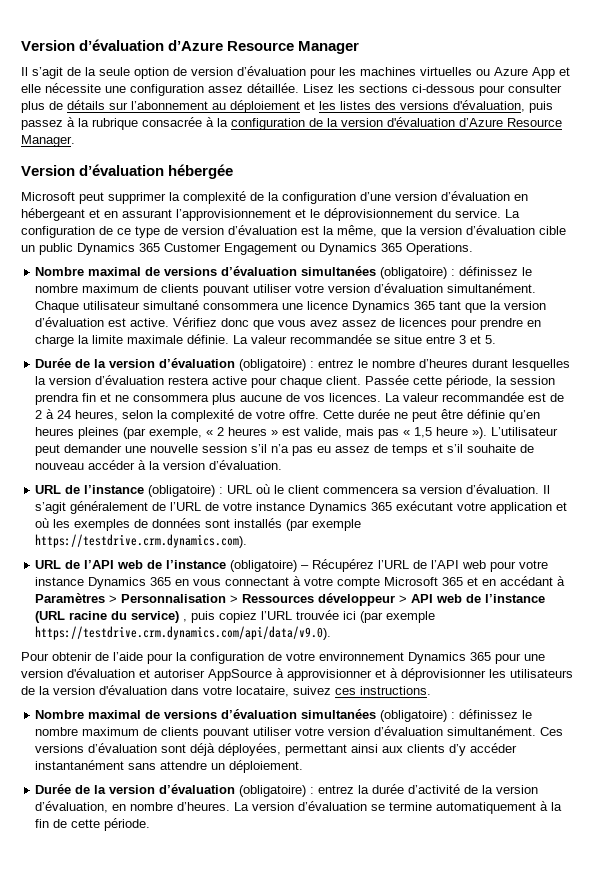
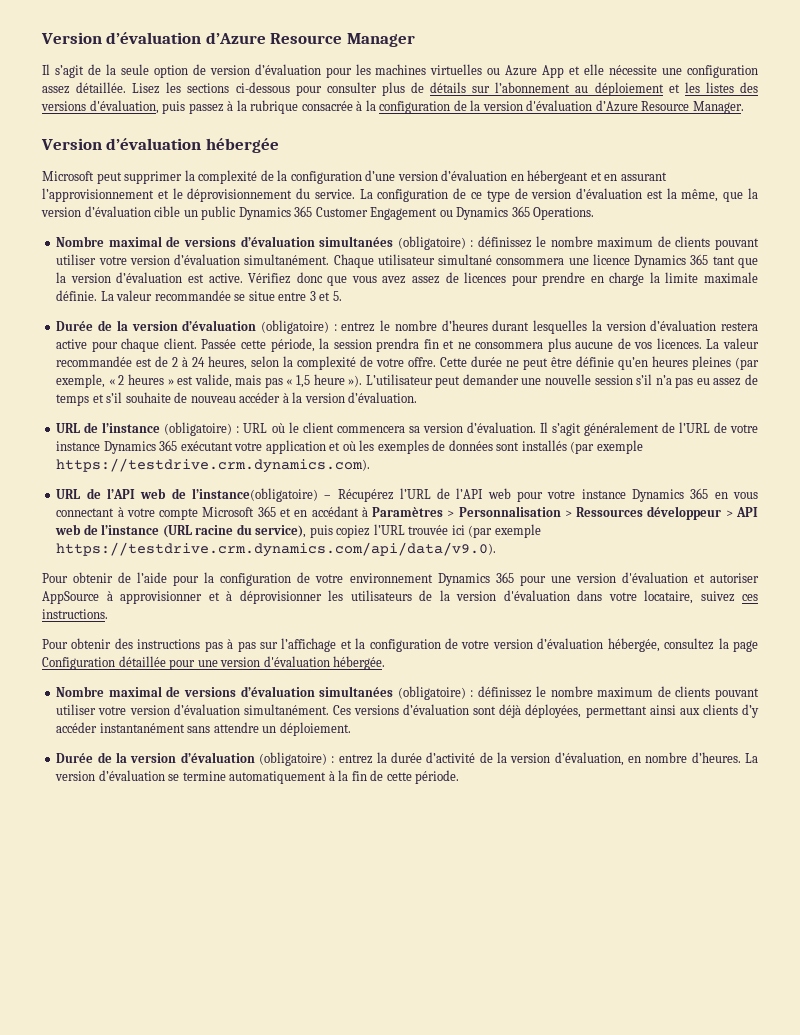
- URL de l’API web de l’instance (obligatoire) – Récupérez l’URL de l’API web pour votre instance Dynamics 365 en vous connectant à votre compte Microsoft 365 et en accédant à Paramètres > Personnalisation > Ressources développeur > API web de l’instance (URL racine du service) , puis copiez l’URL trouvée ici (par exemple https://testdrive.crm.dynamics.com/api/data/v9.0).
+ URL de l’API web de l’instance(obligatoire) – Récupérez l’URL de l’API web pour votre instance Dynamics 365 en vous connectant à votre compte Microsoft 365 et en accédant à Paramètres > Personnalisation > Ressources développeur > API web de l’instance (URL racine du service), puis copiez l’URL trouvée ici (par exemple https://testdrive.crm.dynamics.com/api/data/v9.0).
+ Pour obtenir des instructions pas à pas sur l’affichage et la configuration de votre version d’évaluation hébergée, consultez la page Configuration détaillée pour une version d'évaluation hébergée.

